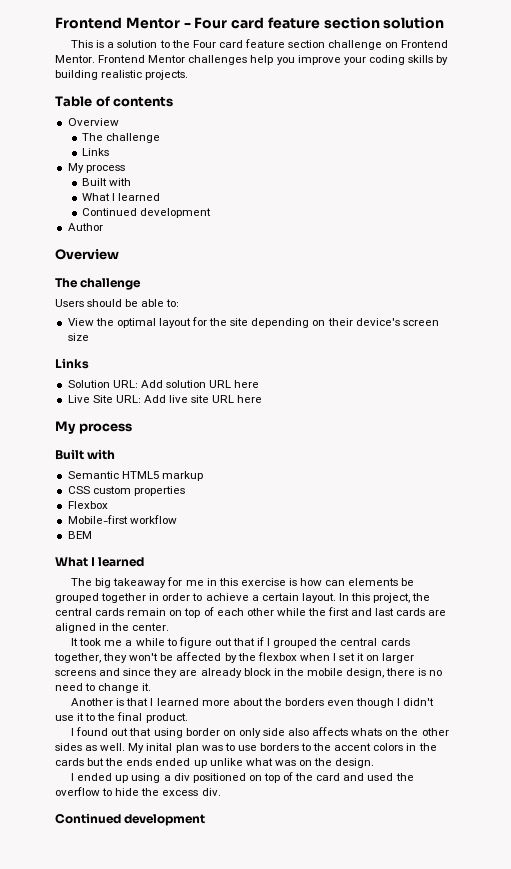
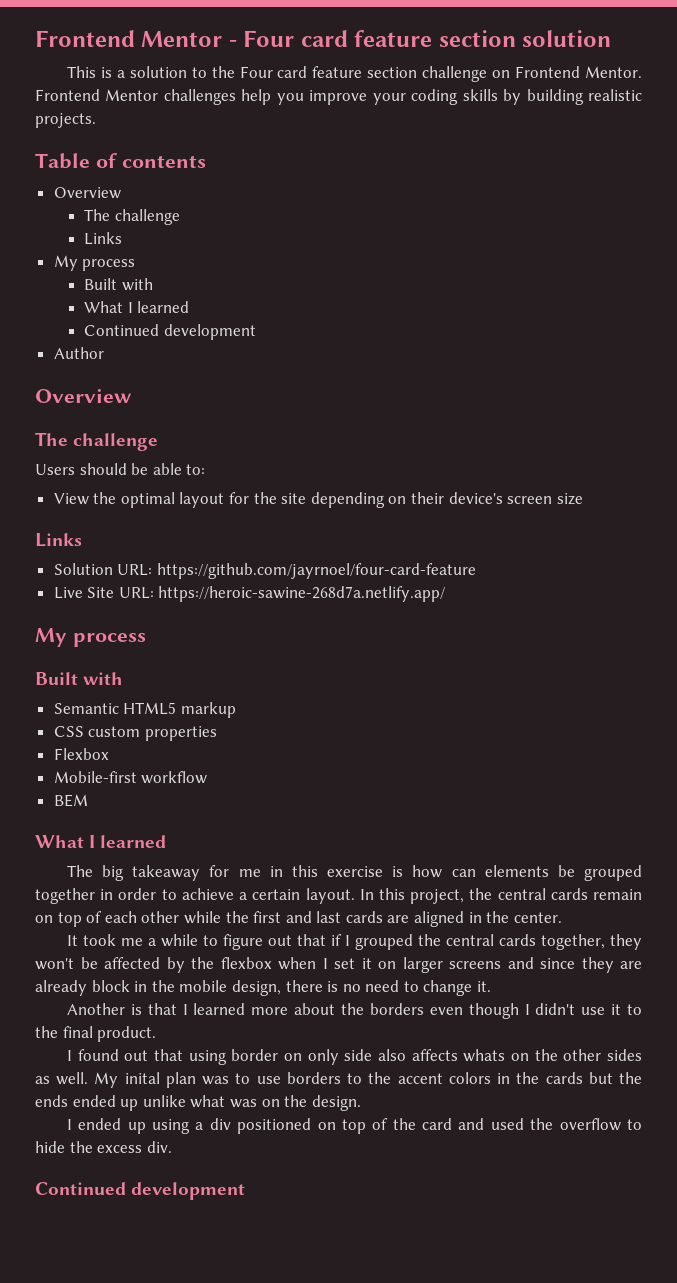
- Solution URL: Add solution URL here
+ Solution URL: https://github.com/jayrnoel/four-card-feature
- Live Site URL: Add live site URL here
+ Live Site URL: https://heroic-sawine-268d7a.netlify.app/

